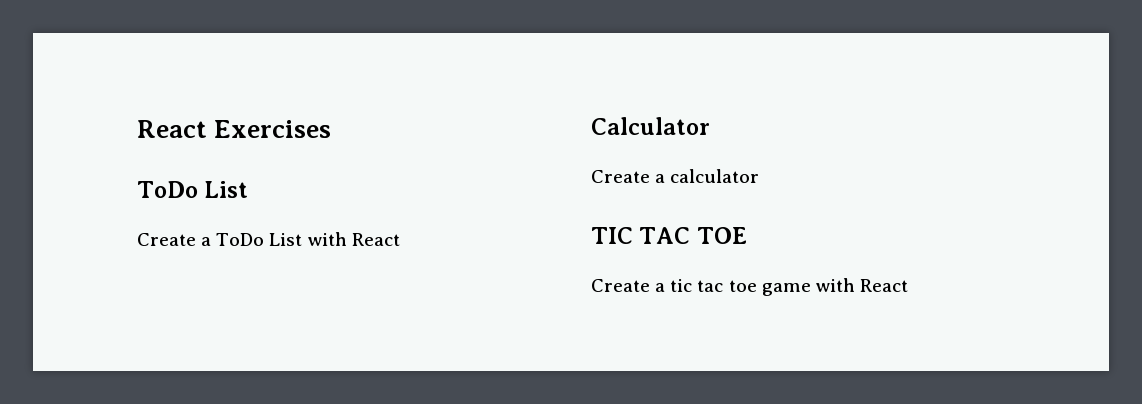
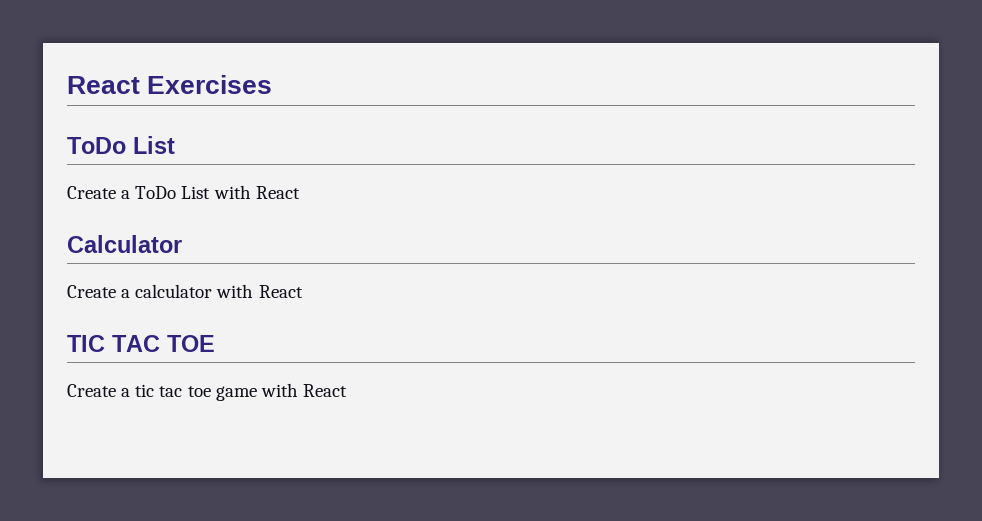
- Create a calculator
+ Create a calculator with React

